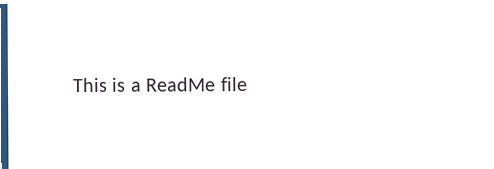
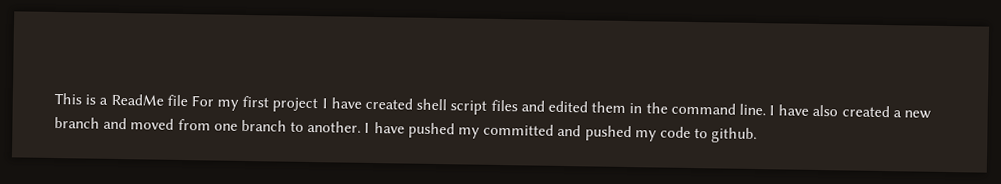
- This is a ReadMe file
+ This is a ReadMe file For my first project I have created shell script files and edited them in the command line. I have also created a new branch and moved from one branch to another. I have pushed my committed and pushed my code to github.

